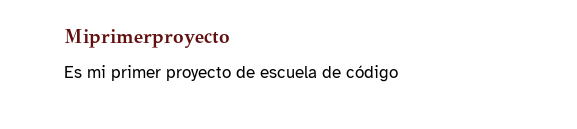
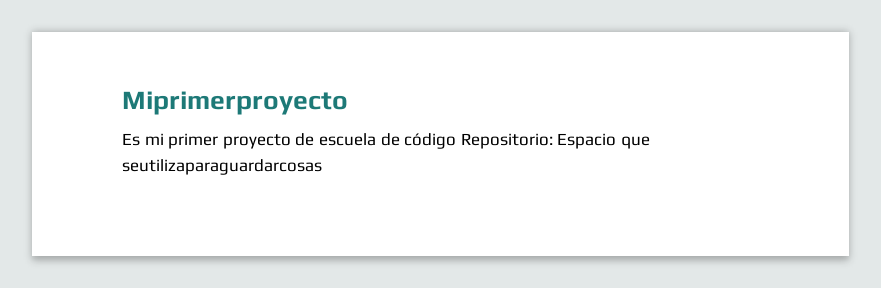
- Es mi primer proyecto de escuela de código
+ Es mi primer proyecto de escuela de código Repositorio: Espacio que seutilizaparaguardarcosas

